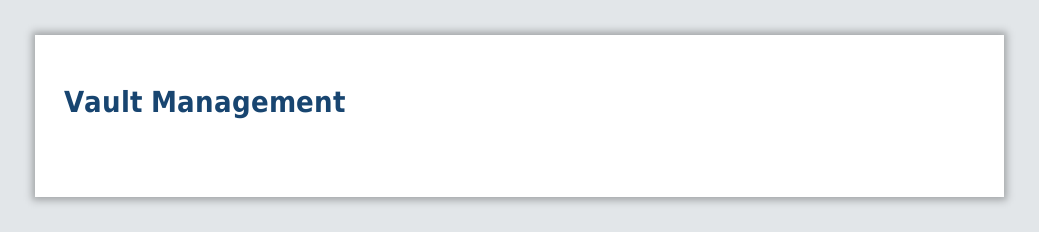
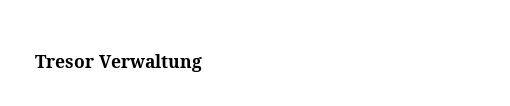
- Vault Management
+ Tresor Verwaltung

